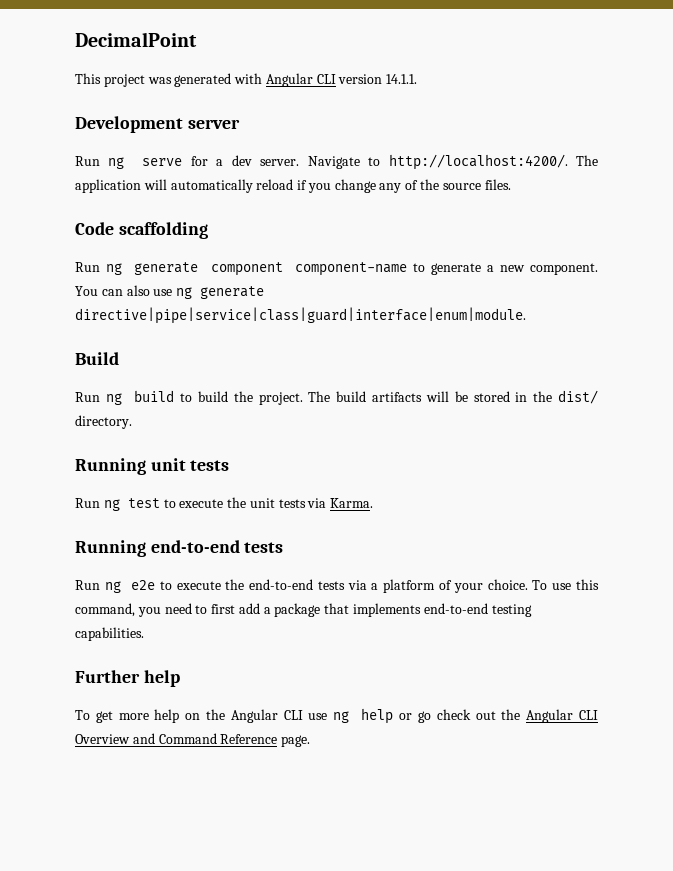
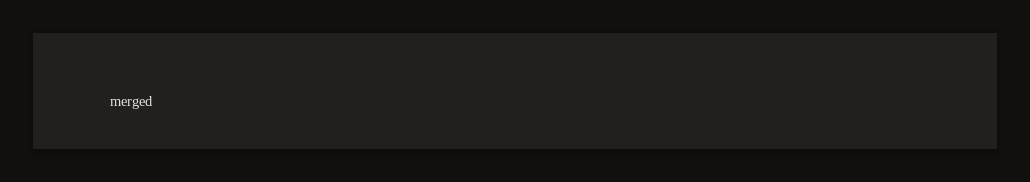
- DecimalPoint
- This project was generated with Angular CLI version 14.1.1.
- Development server
- Run ng serve for a dev server. Navigate to http://localhost:4200/. The application will automatically reload if you change any of the source files.
- Code scaffolding
- Run ng generate component component-name to generate a new component. You can also use ng generate directive|pipe|service|class|guard|interface|enum|module.
- Build
- Run ng build to build the project. The build artifacts will be stored in the dist/ directory.
- Running unit tests
- Run ng test to execute the unit tests via Karma.
- Running end-to-end tests
- Run ng e2e to execute the end-to-end tests via a platform of your choice. To use this command, you need to first add a package that implements end-to-end testing capabilities.
- Further help
- To get more help on the Angular CLI use ng help or go check out the Angular CLI Overview and Command Reference page.
+ merged

